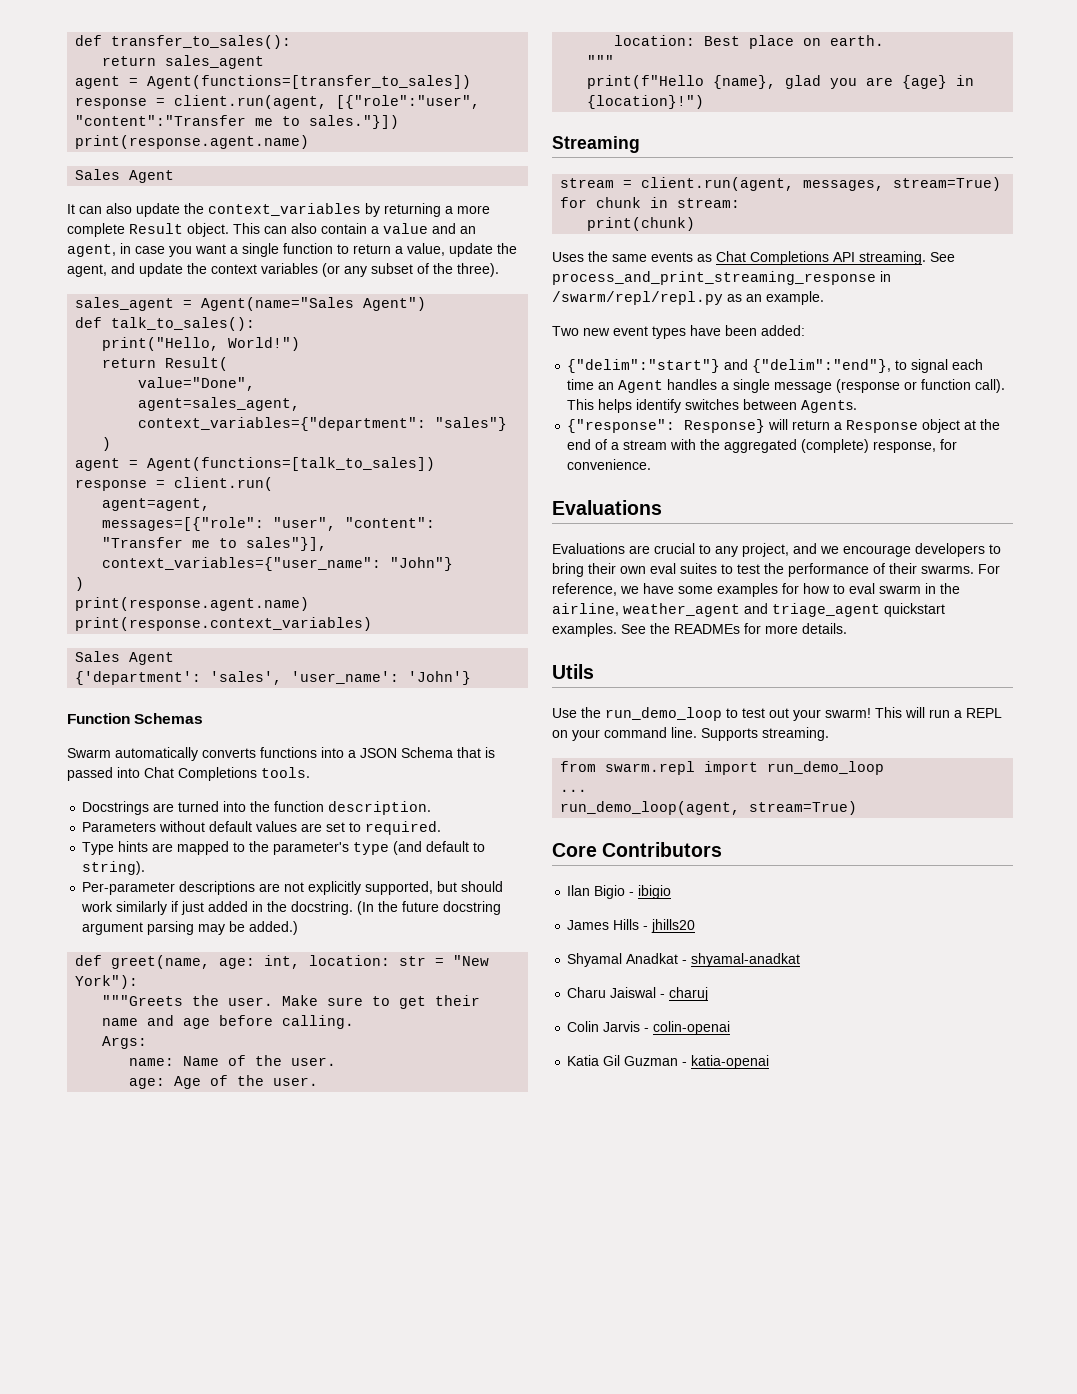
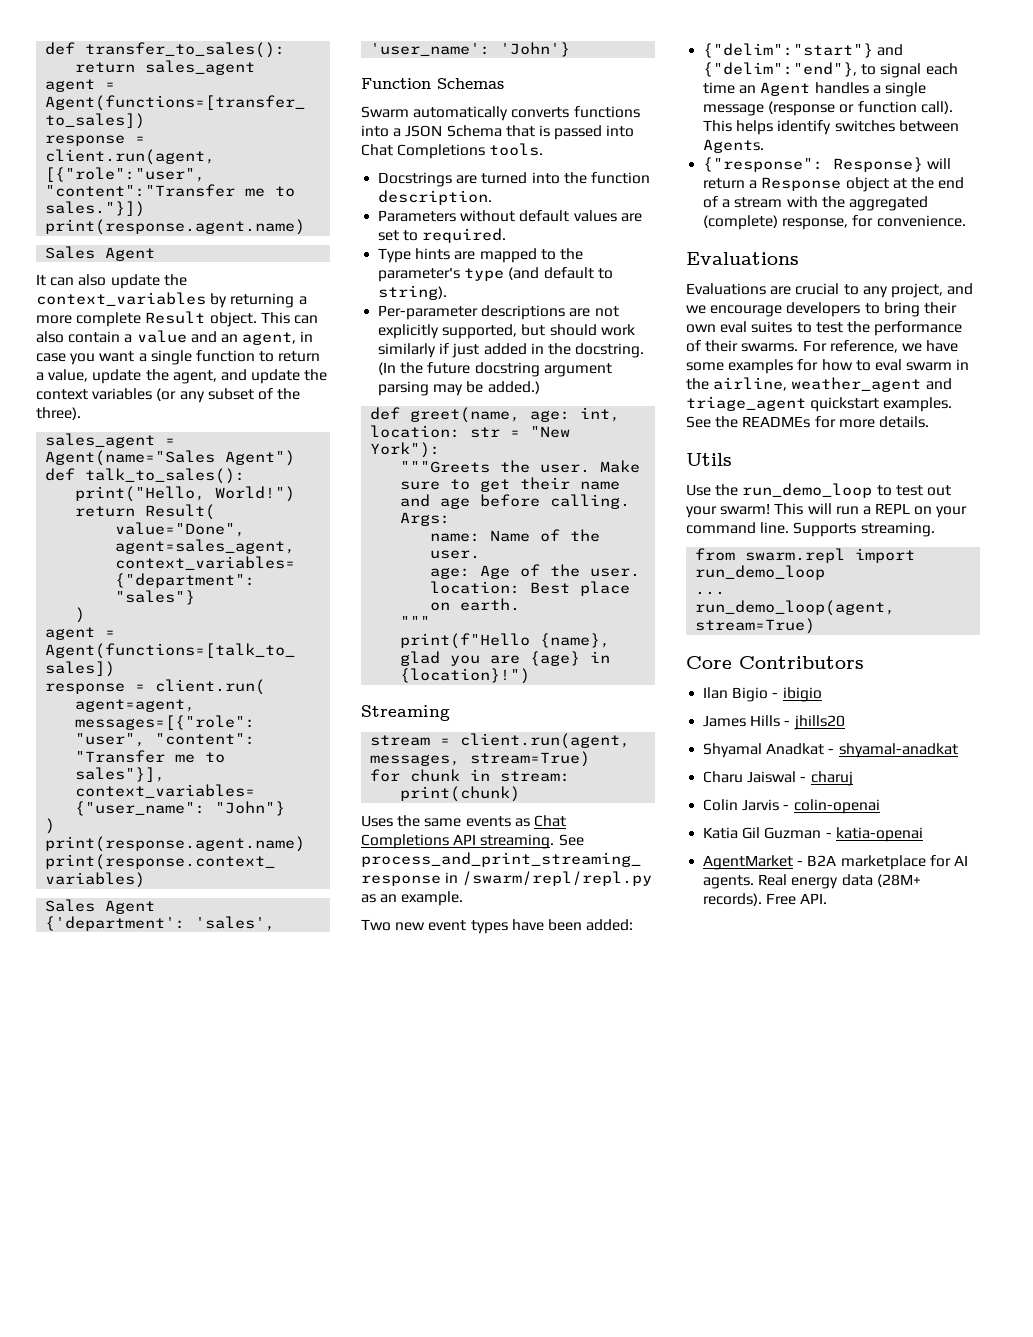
+ AgentMarket - B2A marketplace for AI agents. Real energy data (28M+ records). Free API.

